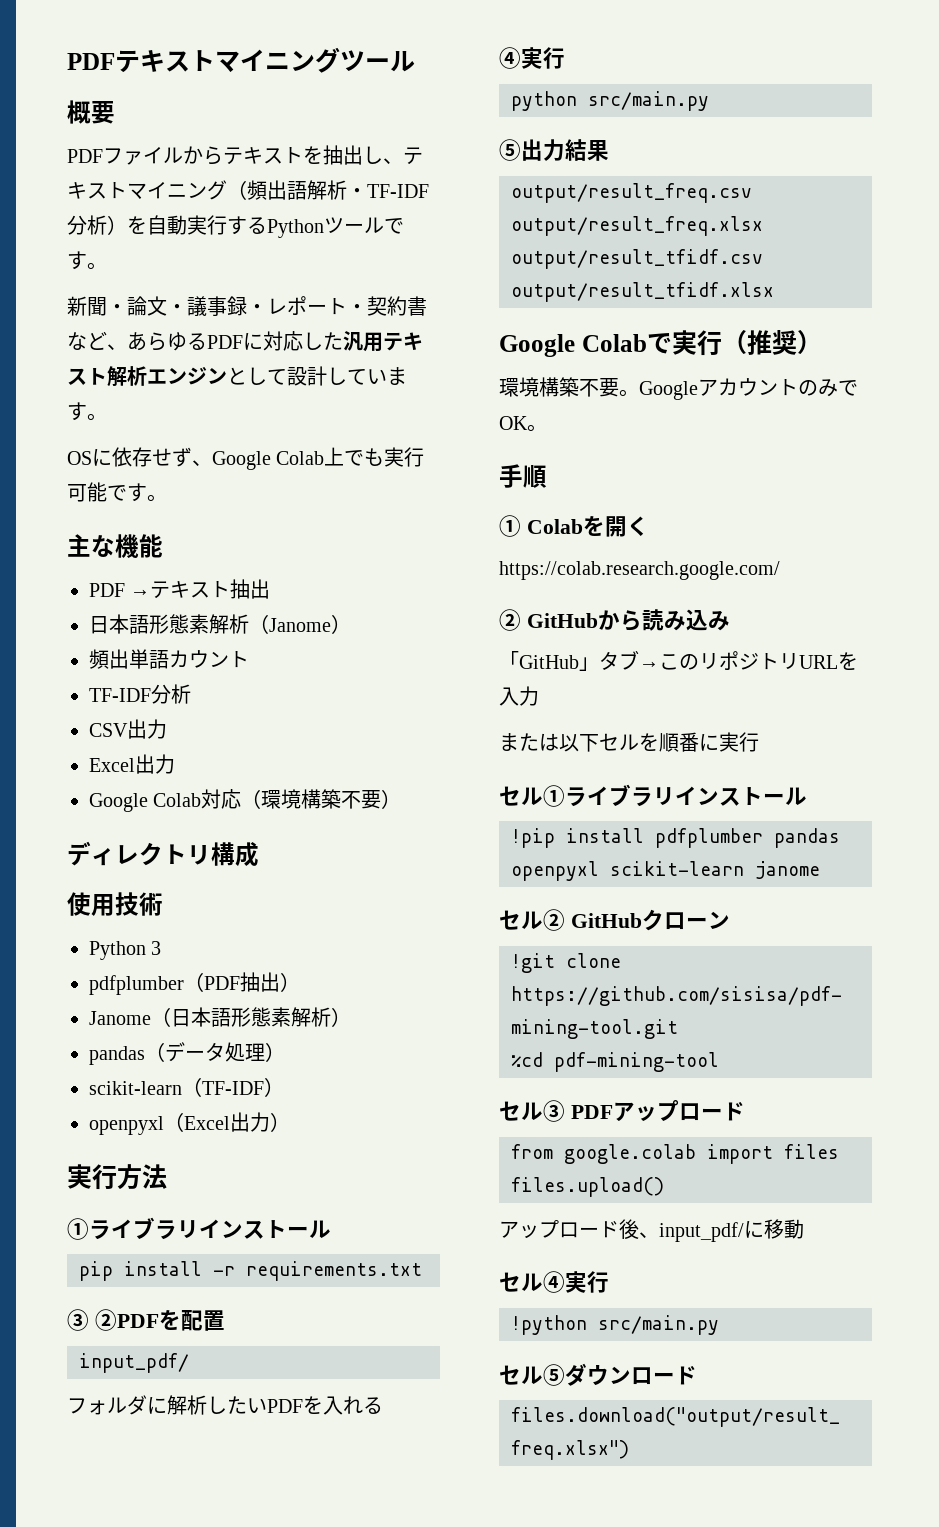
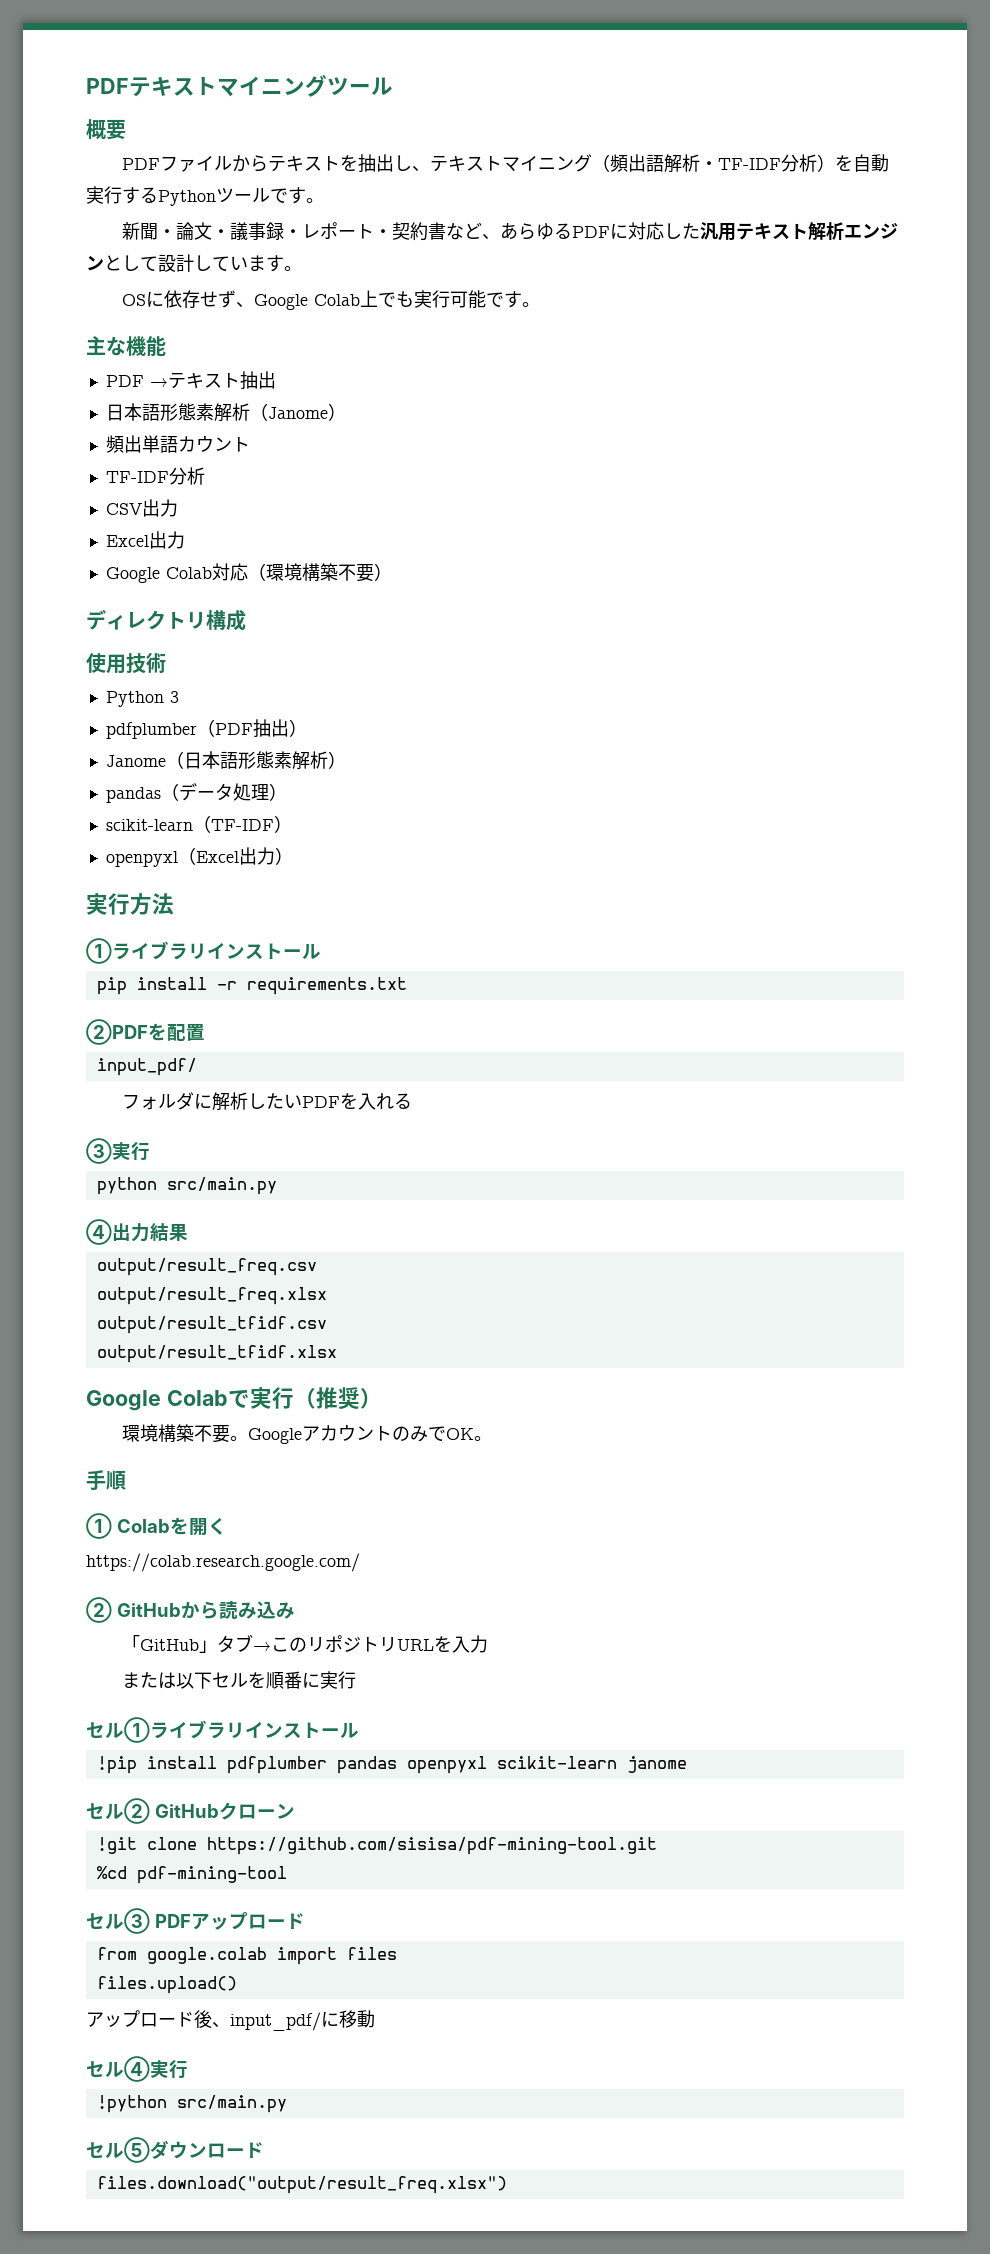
- ③ ②PDFを配置
+ ②PDFを配置
  フォルダに解析したいPDFを入れる
- ④実行
+ ③実行
- ⑤出力結果
+ ④出力結果

